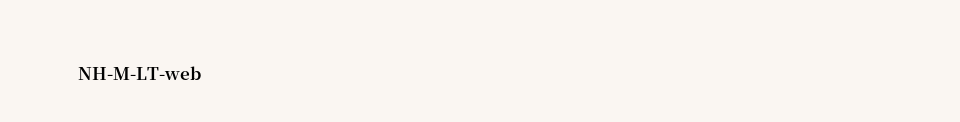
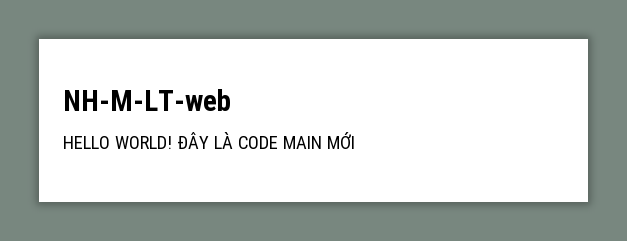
+ HELLO WORLD! ĐÂY LÀ CODE MAIN MỚI

